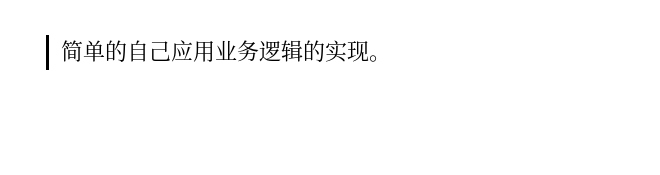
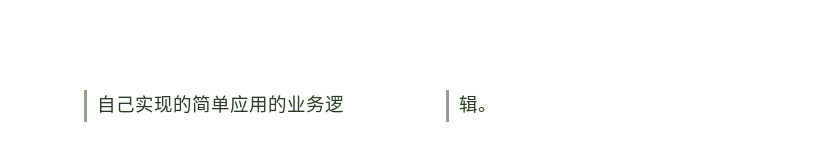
- 简单的自己应用业务逻辑的实现。
+ 自己实现的简单应用的业务逻辑。

